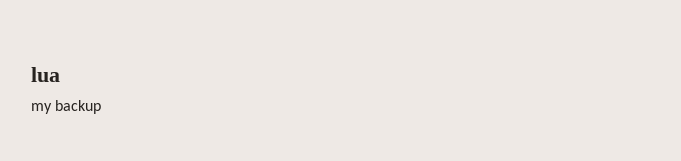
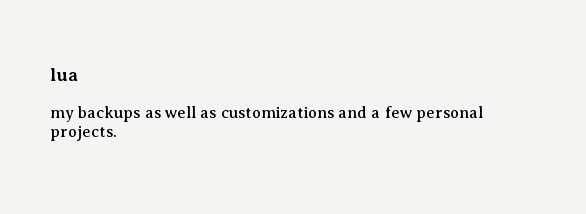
- my backup
+ my backups as well as customizations and a few personal projects.

